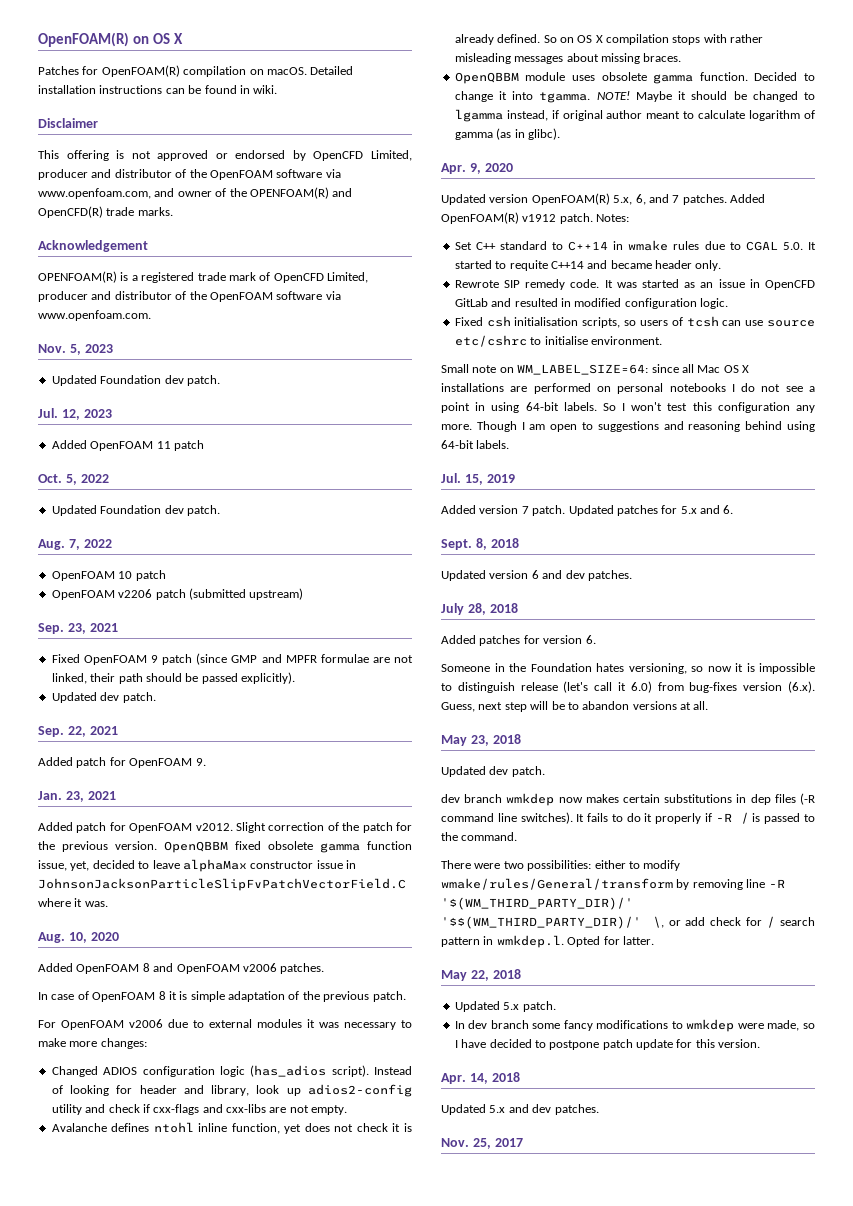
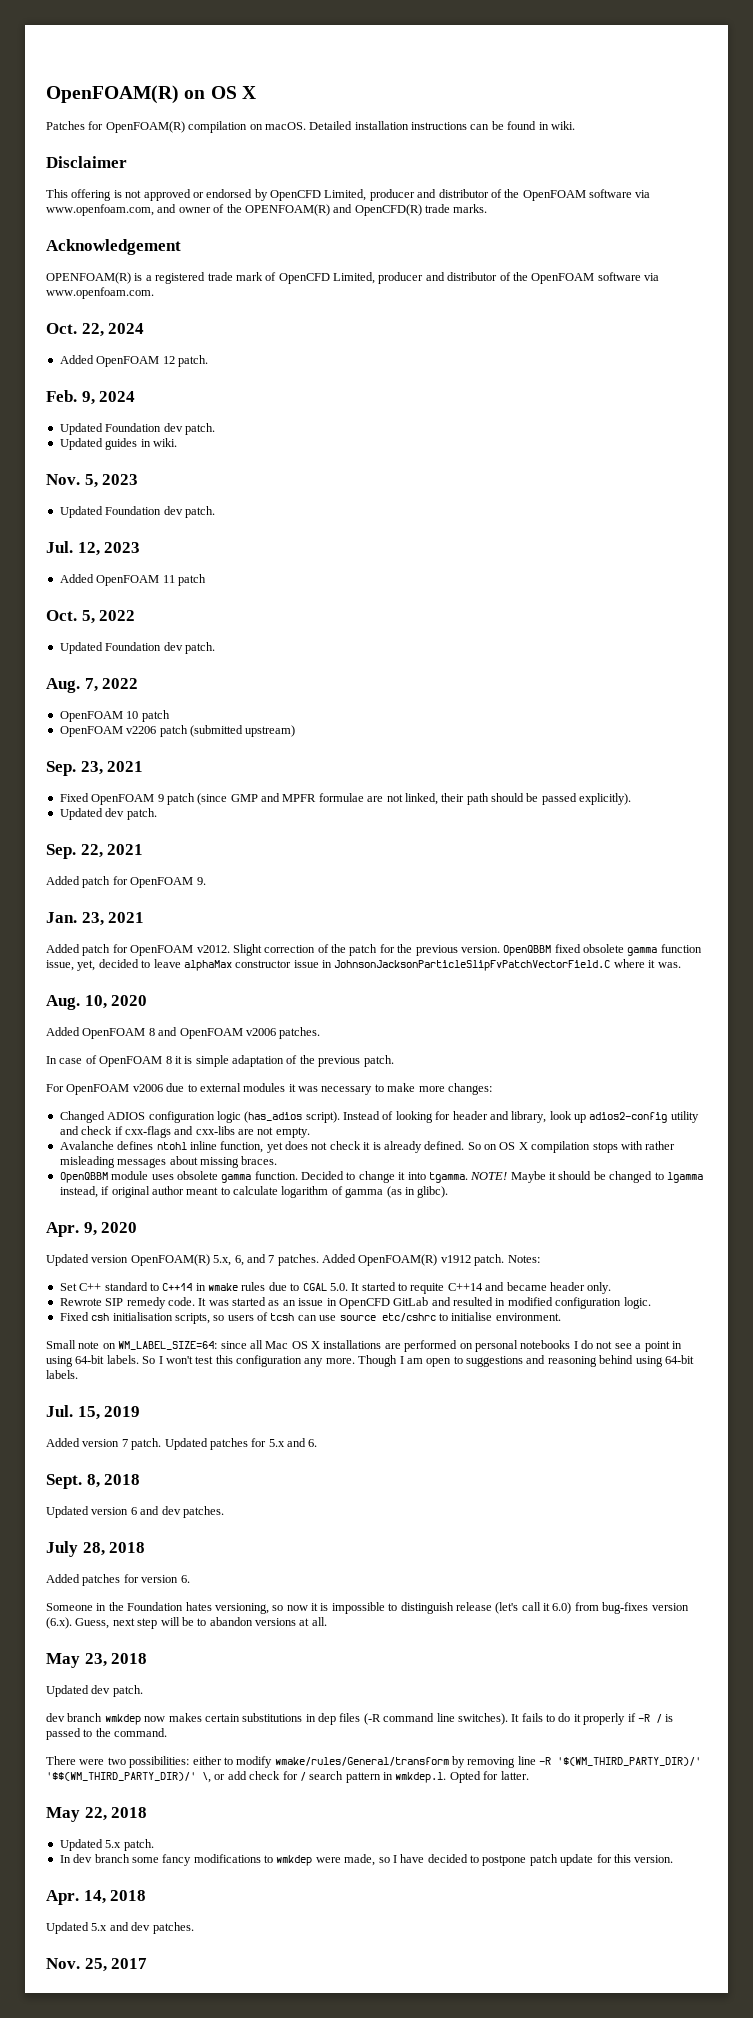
+ Oct. 22, 2024
+ Added OpenFOAM 12 patch.
+ Feb. 9, 2024
+ Updated Foundation dev patch.
+ Updated guides in wiki.

